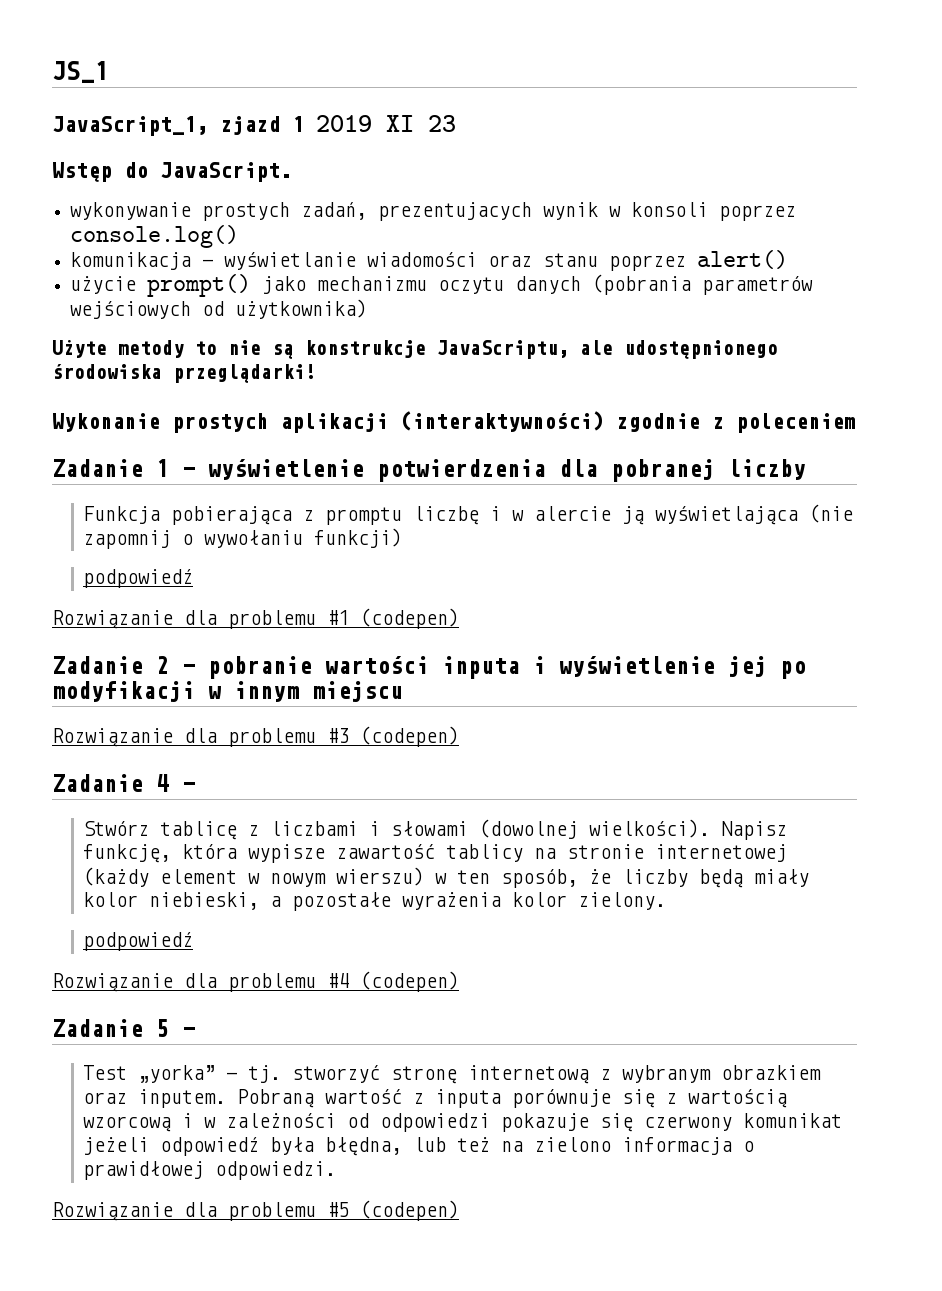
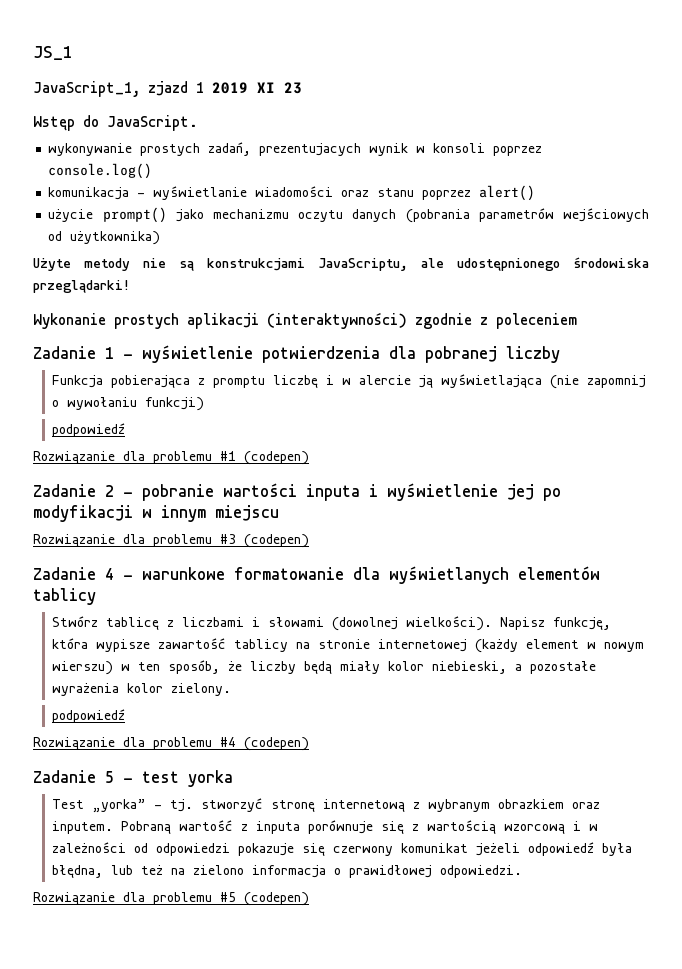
- Użyte metody to nie są konstrukcje JavaScriptu, ale udostępnionego środowiska przeglądarki!
+ Użyte metody nie są konstrukcjami JavaScriptu, ale udostępnionego środowiska przeglądarki!
- Zadanie 4 -
+ Zadanie 4 - warunkowe formatowanie dla wyświetlanych elementów tablicy
- Zadanie 5 -
+ Zadanie 5 - test yorka

